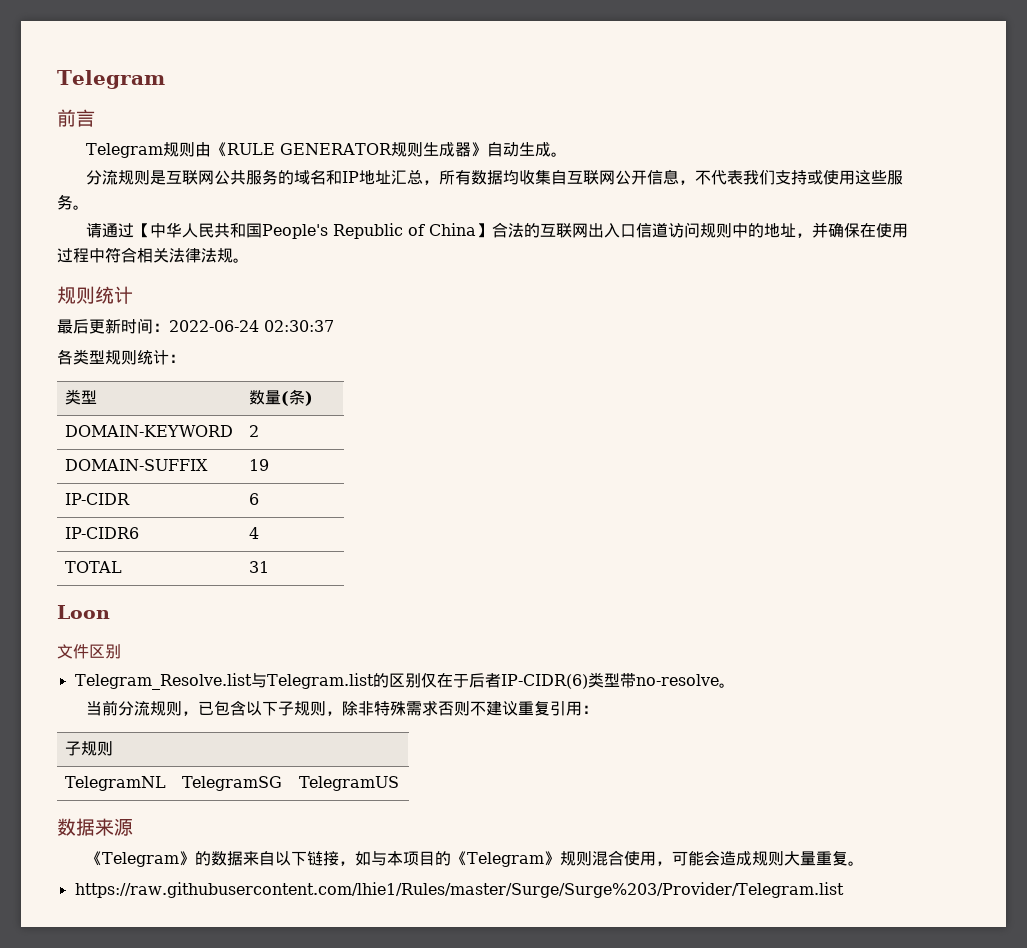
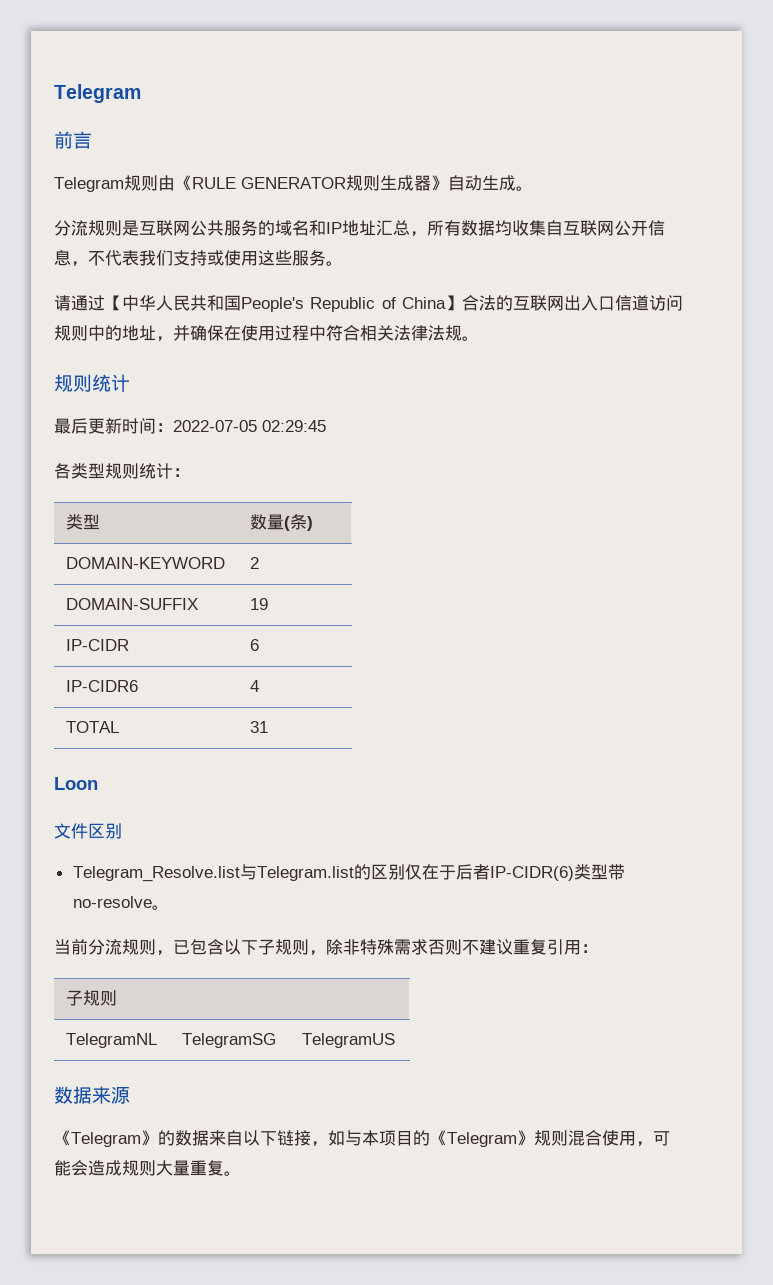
- 最后更新时间：2022-06-24 02:30:37
+ 最后更新时间：2022-07-05 02:29:45
- https://raw.githubusercontent.com/lhie1/Rules/master/Surge/Surge%203/Provider/Telegram.list

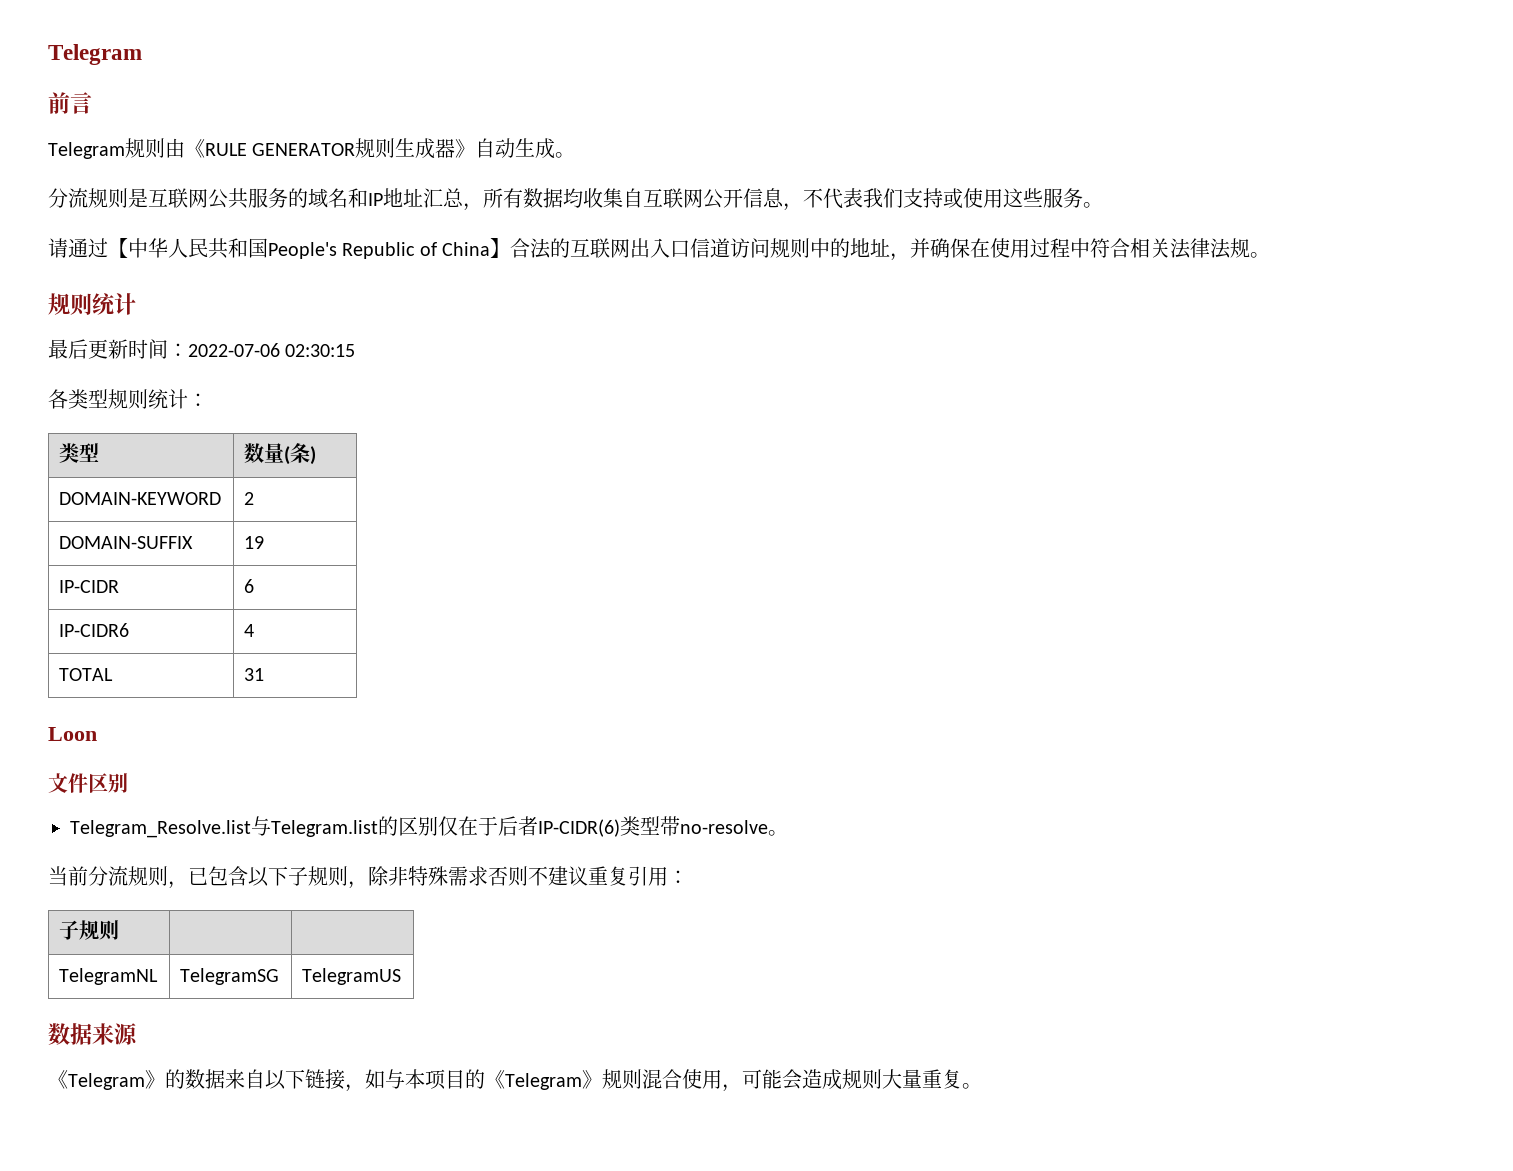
- 最后更新时间：2022-07-05 02:29:45
+ 最后更新时间：2022-07-06 02:30:15

